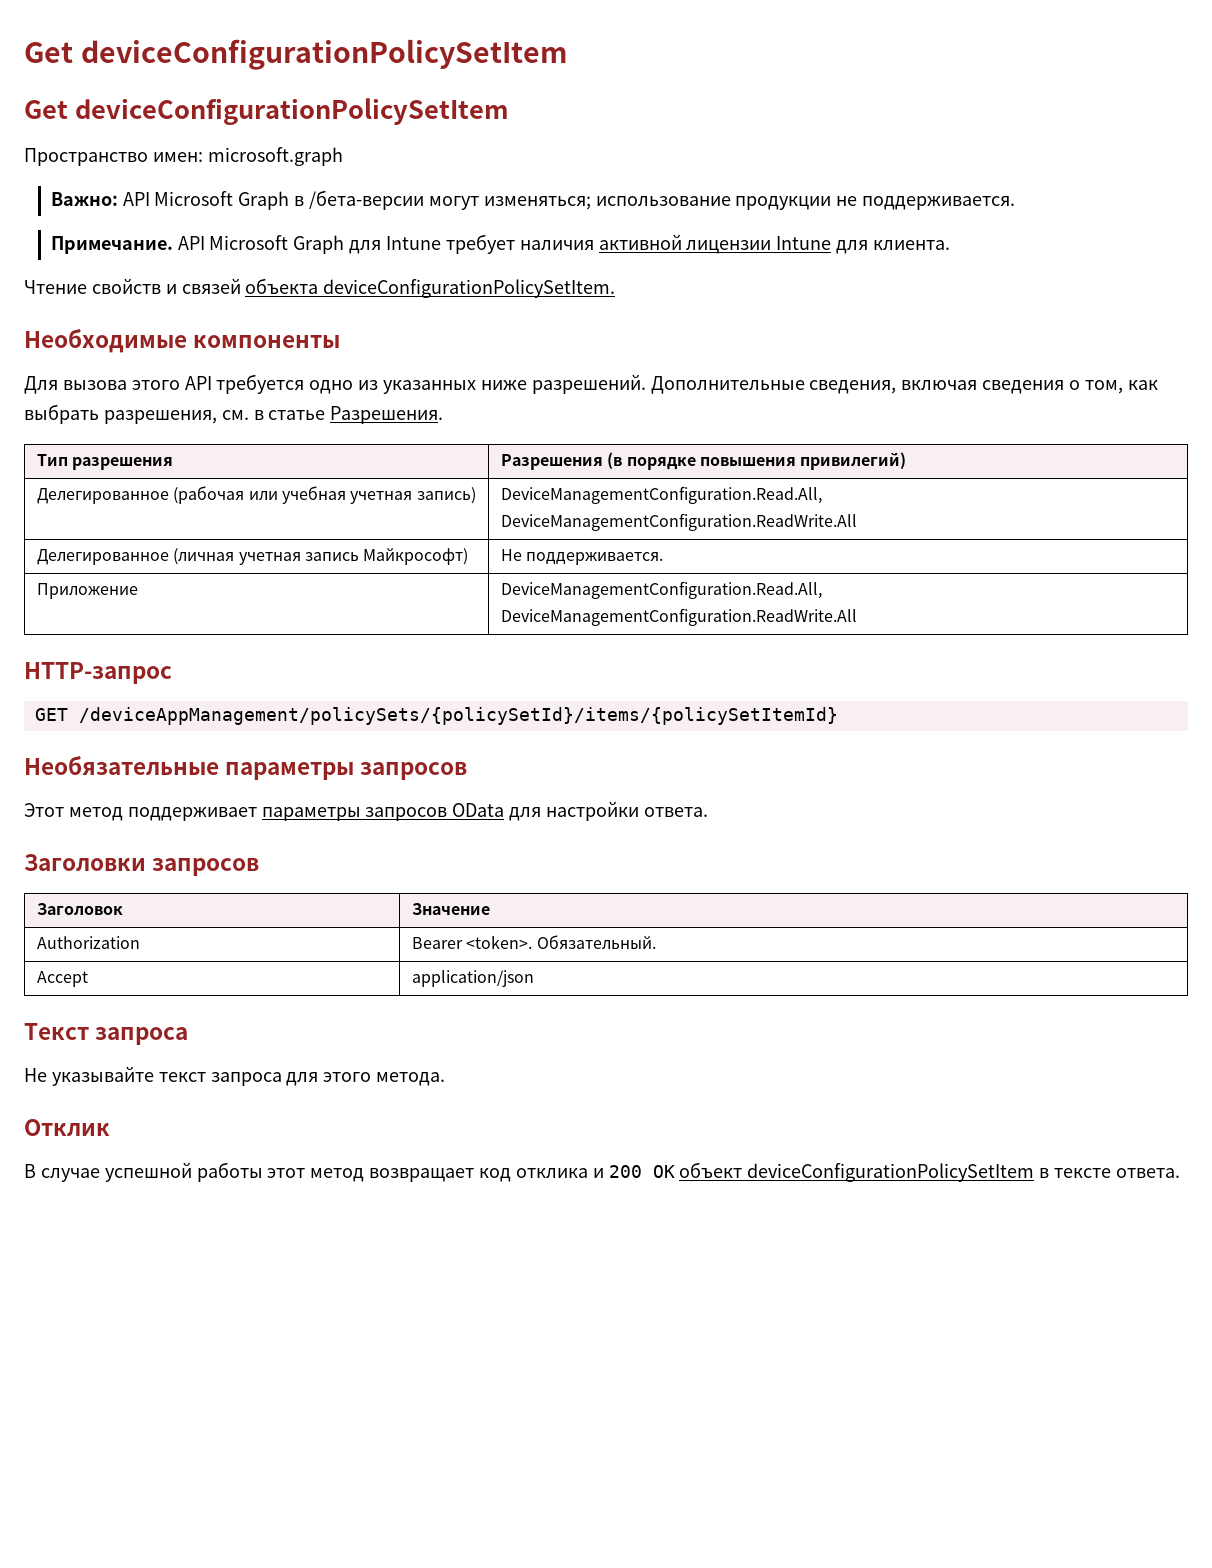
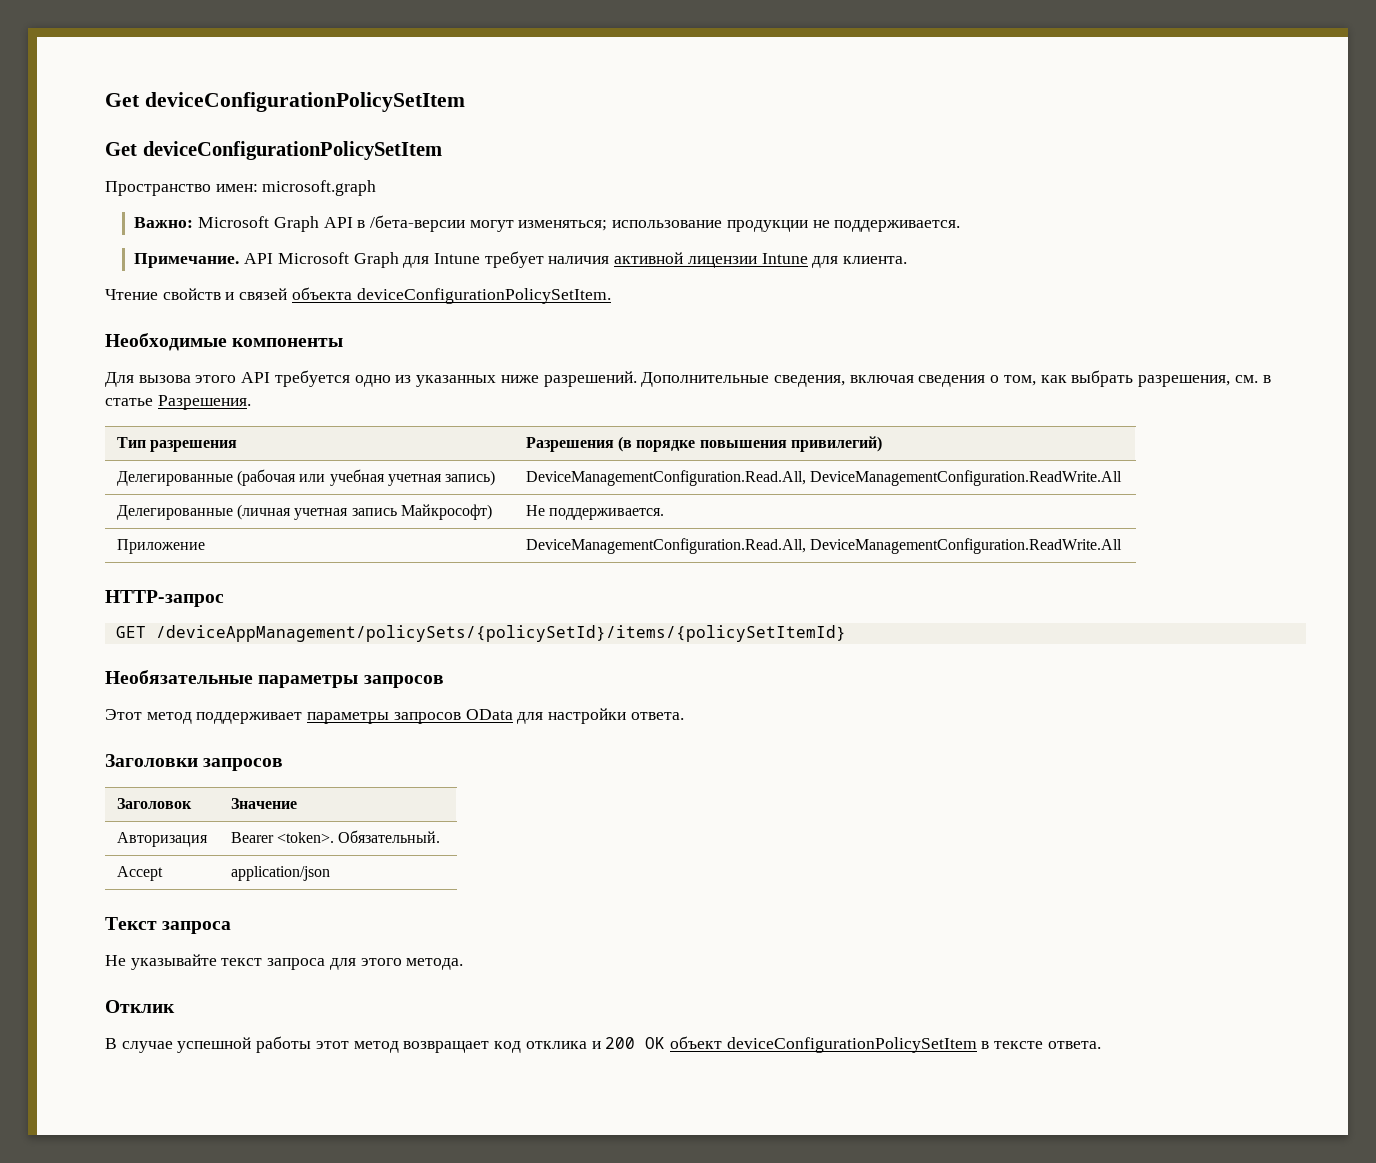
- Важно: API Microsoft Graph в /бета-версии могут изменяться; использование продукции не поддерживается.
+ Важно: Microsoft Graph API в /бета-версии могут изменяться; использование продукции не поддерживается.
- Делегированное (рабочая или учебная учетная запись) | DeviceManagementConfiguration.Read.All, DeviceManagementConfiguration.ReadWrite.All
+ Делегированные (рабочая или учебная учетная запись) | DeviceManagementConfiguration.Read.All, DeviceManagementConfiguration.ReadWrite.All
- Делегированное (личная учетная запись Майкрософт) | Не поддерживается.
+ Делегированные (личная учетная запись Майкрософт) | Не поддерживается.
- Authorization | Bearer <token>. Обязательный.
+ Авторизация | Bearer <token>. Обязательный.

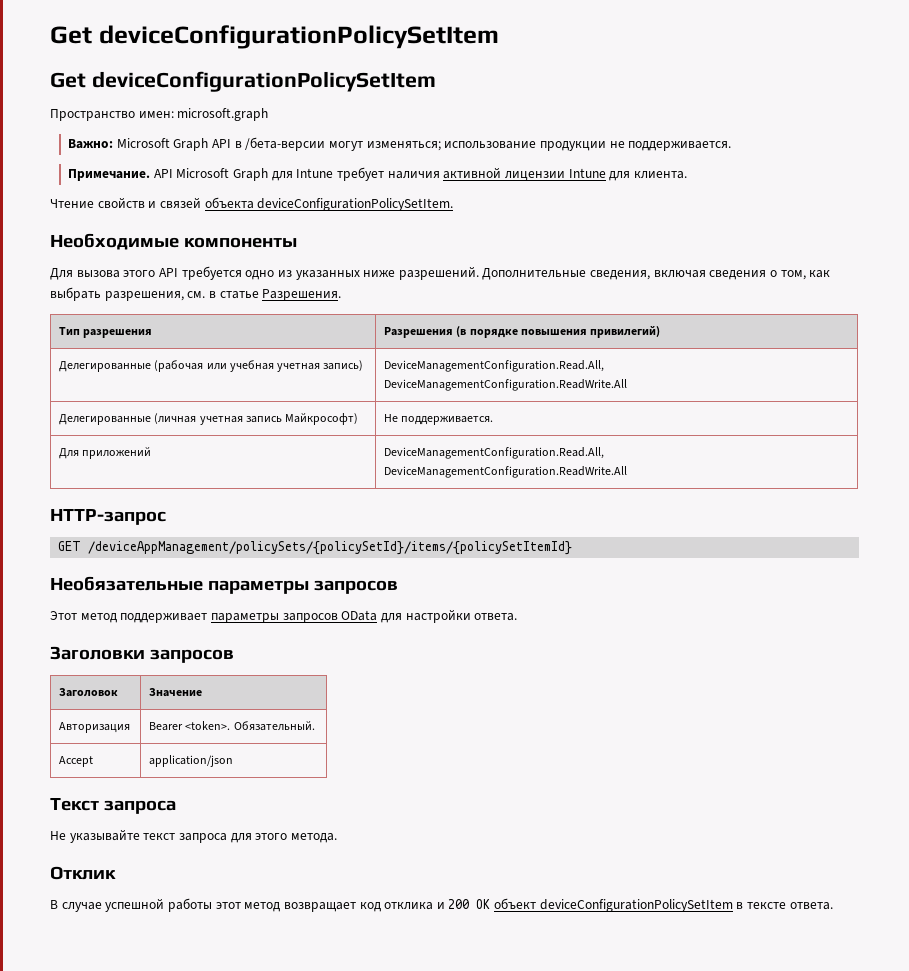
- Приложение | DeviceManagementConfiguration.Read.All, DeviceManagementConfiguration.ReadWrite.All
+ Для приложений | DeviceManagementConfiguration.Read.All, DeviceManagementConfiguration.ReadWrite.All

